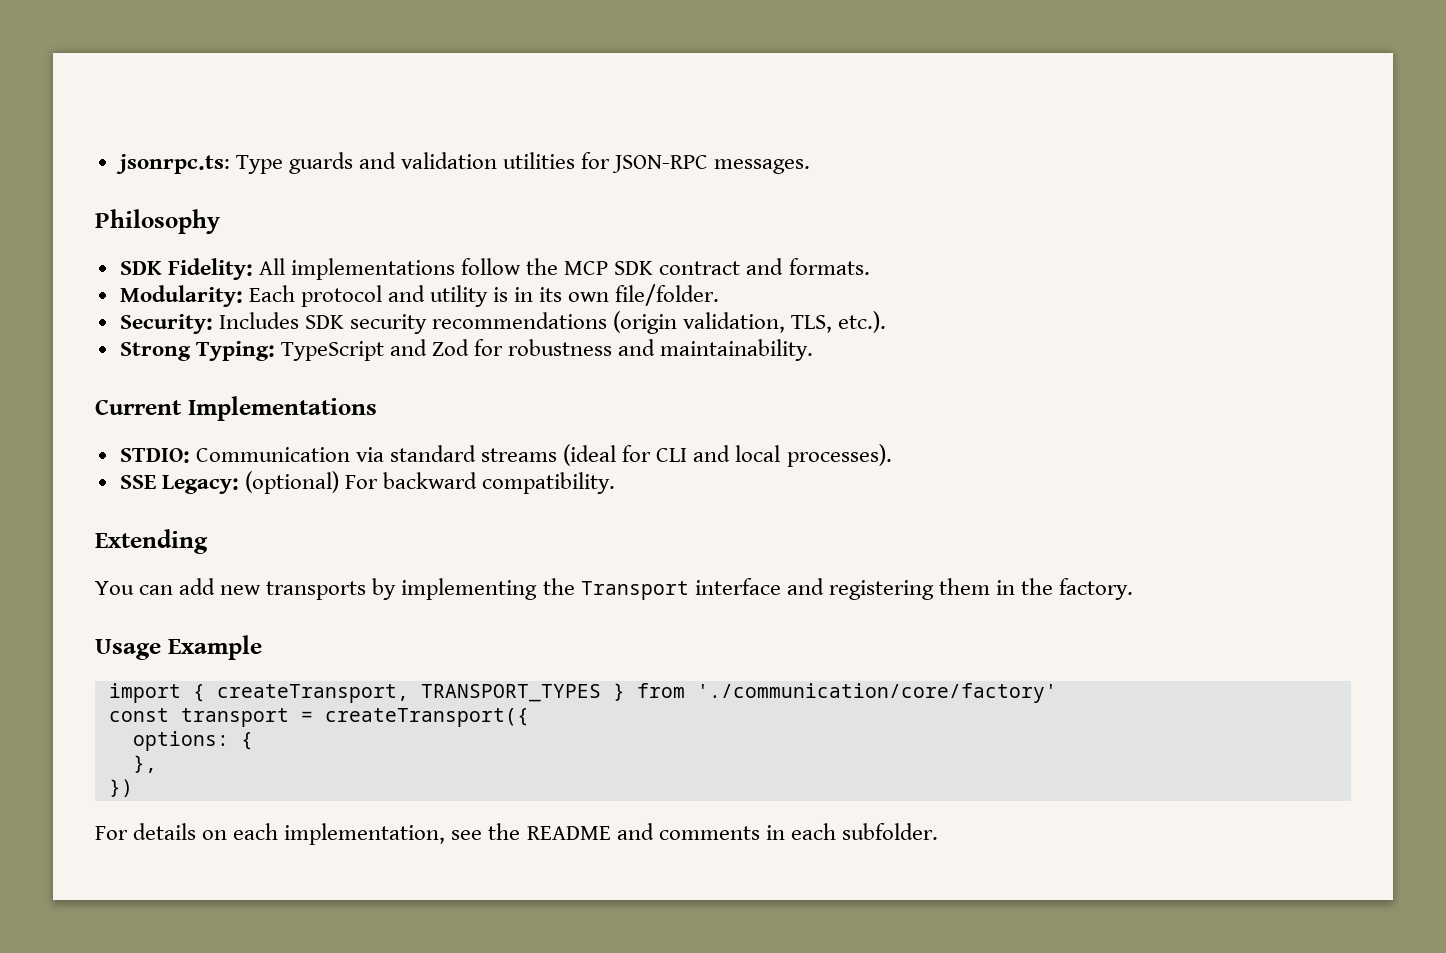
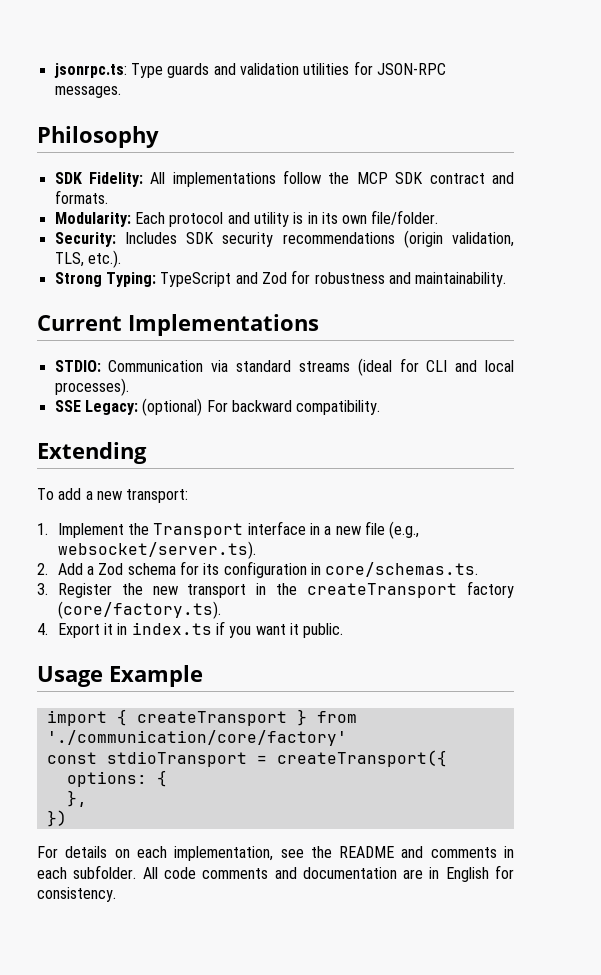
- You can add new transports by implementing the Transport interface and registering them in the factory.
+ To add a new transport:
+ 1. Implement the Transport interface in a new file (e.g., websocket/server.ts).
+ 2. Add a Zod schema for its configuration in core/schemas.ts.
+ 3. Register the new transport in the createTransport factory (core/factory.ts).
+ 4. Export it in index.ts if you want it public.
- import { createTransport, TRANSPORT_TYPES } from './communication/core/factory'
+ import { createTransport } from './communication/core/factory'
- const transport = createTransport({
+ const stdioTransport = createTransport({
+ All code comments and documentation are in English for consistency.

